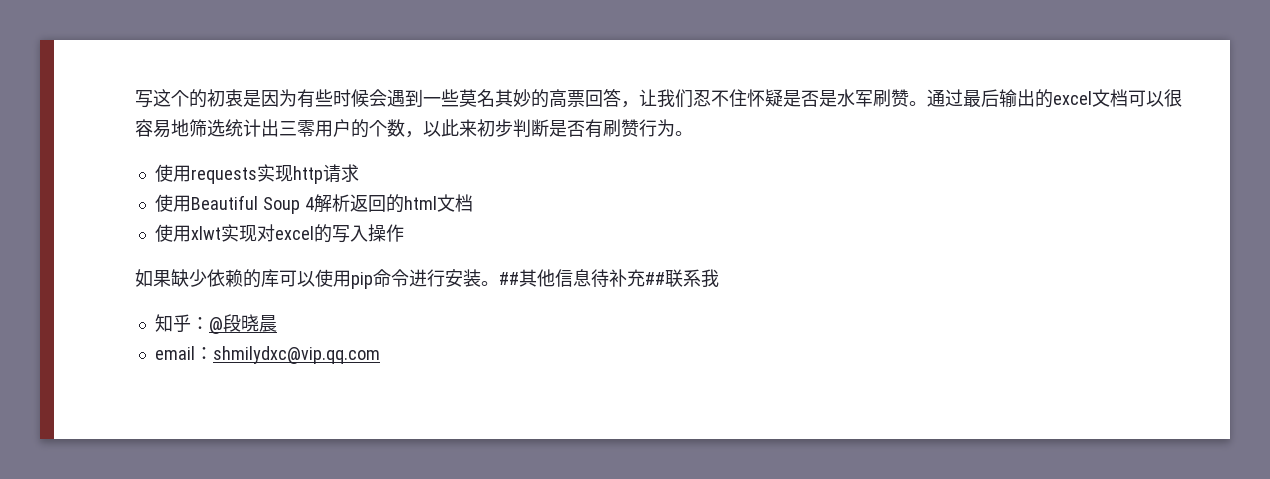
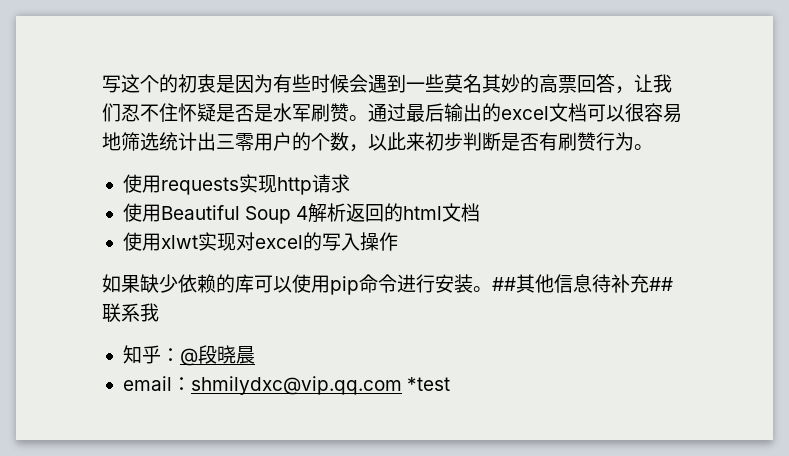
- email：shmilydxc@vip.qq.com
+ email：shmilydxc@vip.qq.com *test

